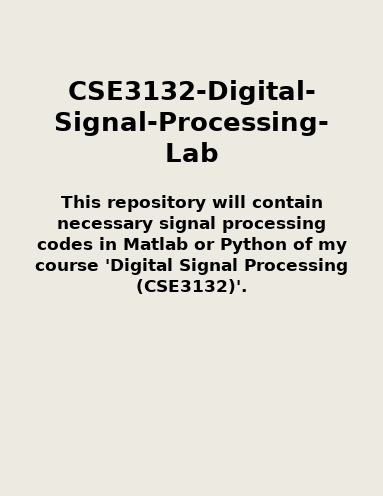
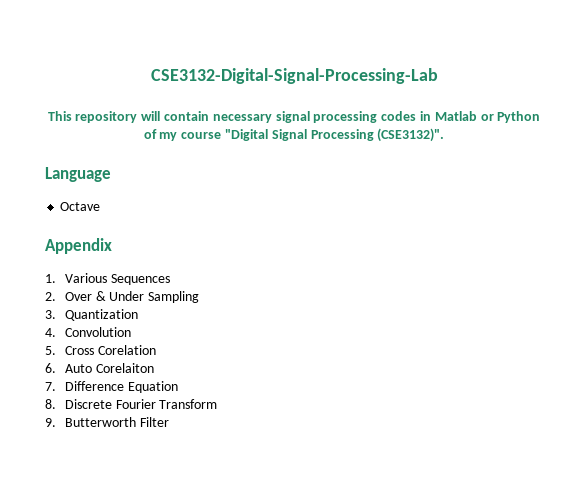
- This repository will contain necessary signal processing codes in Matlab or Python of my course 'Digital Signal Processing (CSE3132)'.
+ This repository will contain necessary signal processing codes in Matlab or Python of my course "Digital Signal Processing (CSE3132)".
+ Language
+ Octave
+ Appendix
+ 1. Various Sequences
+ 2. Over & Under Sampling
+ 3. Quantization
+ 4. Convolution
+ 5. Cross Corelation
+ 6. Auto Corelaiton
+ 7. Difference Equation
+ 8. Discrete Fourier Transform
+ 9. Butterworth Filter

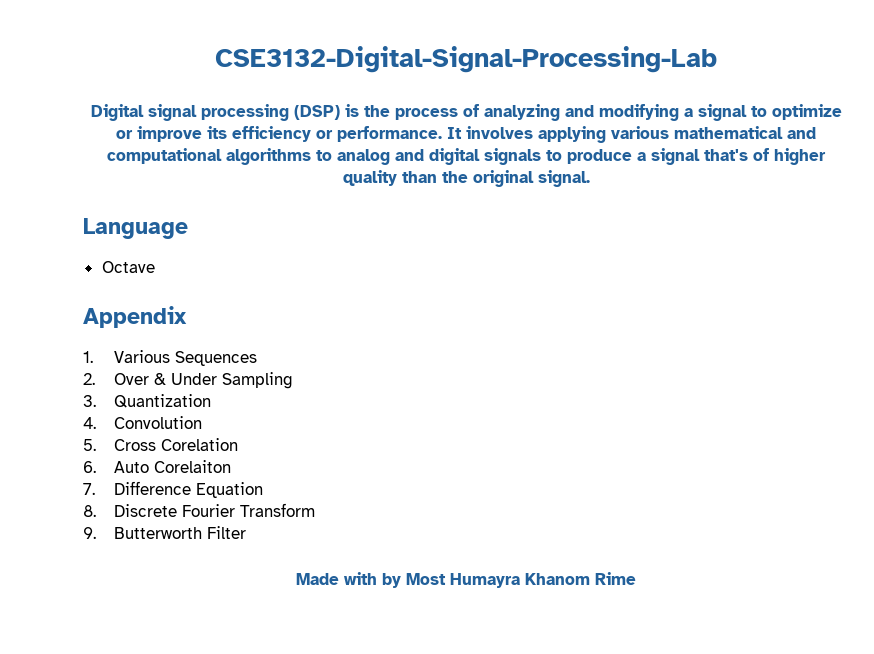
- This repository will contain necessary signal processing codes in Matlab or Python of my course "Digital Signal Processing (CSE3132)".
+ Digital signal processing (DSP) is the process of analyzing and modifying a signal to optimize or improve its efficiency or performance. It involves applying various mathematical and computational algorithms to analog and digital signals to produce a signal that's of higher quality than the original signal.
+ Made with by Most Humayra Khanom Rime

